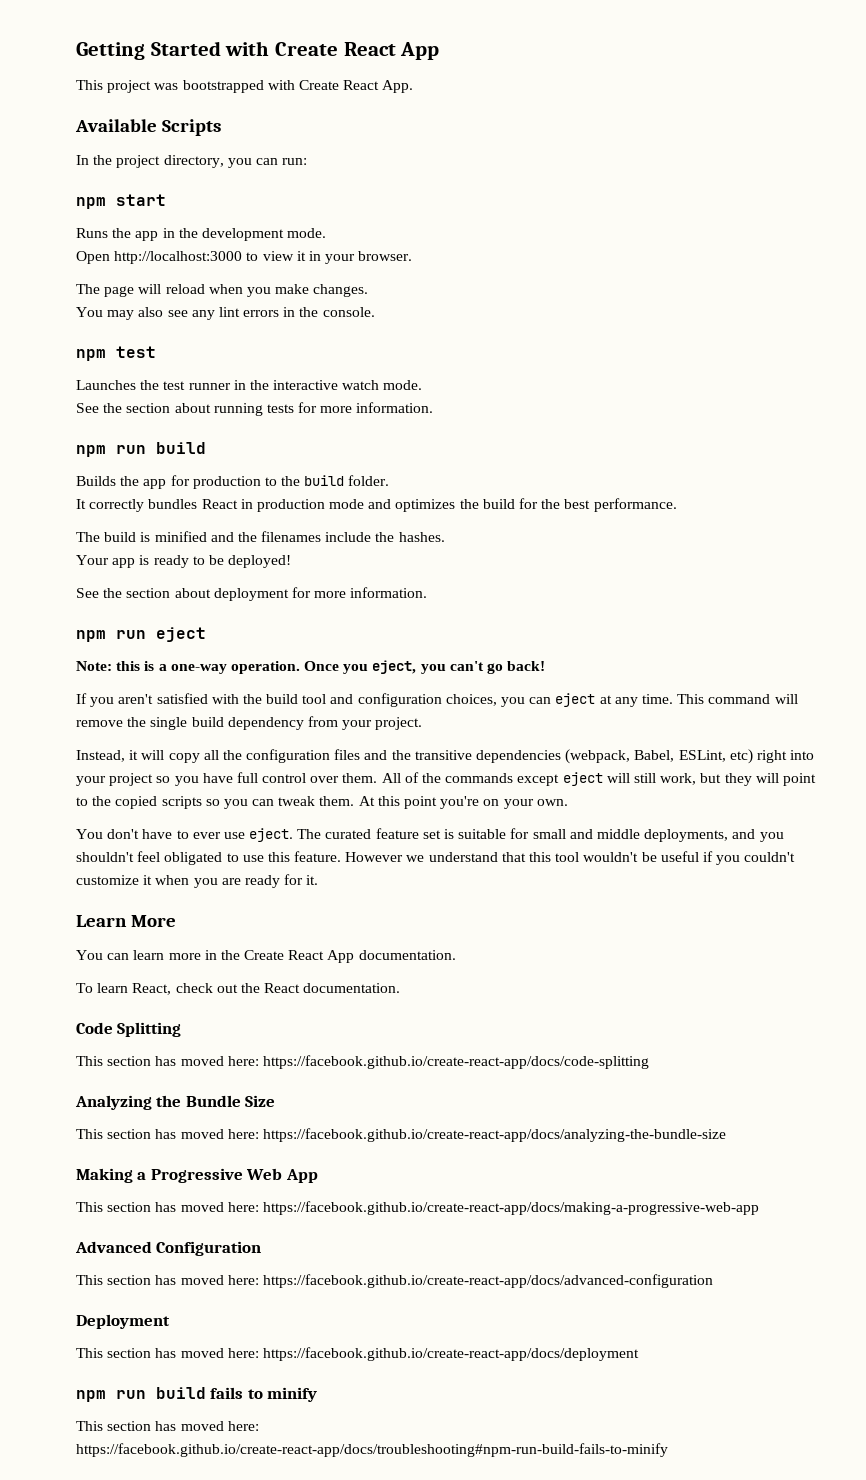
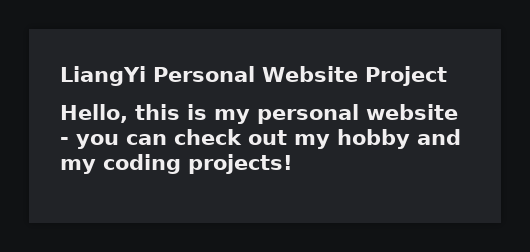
- Getting Started with Create React App
- This project was bootstrapped with Create React App.
- Available Scripts
- In the project directory, you can run:
- npm start
- Runs the app in the development mode.
- Open http://localhost:3000 to view it in your browser.
- The page will reload when you make changes.
- You may also see any lint errors in the console.
- npm test
- Launches the test runner in the interactive watch mode.
- See the section about running tests for more information.
- npm run build
- Builds the app for production to the build folder.
- It correctly bundles React in production mode and optimizes the build for the best performance.
- The build is minified and the filenames include the hashes.
- Your app is ready to be deployed!
- See the section about deployment for more information.
- npm run eject
- Note: this is a one-way operation. Once you eject, you can't go back!
- If you aren't satisfied with the build tool and configuration choices, you can eject at any time. This command will remove the single build dependency from your project.
- Instead, it will copy all the configuration files and the transitive dependencies (webpack, Babel, ESLint, etc) right into your project so you have full control over them. All of the commands except eject will still work, but they will point to the copied scripts so you can tweak them. At this point you're on your own.
- You don't have to ever use eject. The curated feature set is suitable for small and middle deployments, and you shouldn't feel obligated to use this feature. However we understand that this tool wouldn't be useful if you couldn't customize it when you are ready for it.
- Learn More
- You can learn more in the Create React App documentation.
- To learn React, check out the React documentation.
- Code Splitting
- This section has moved here: https://facebook.github.io/create-react-app/docs/code-splitting
- Analyzing the Bundle Size
- This section has moved here: https://facebook.github.io/create-react-app/docs/analyzing-the-bundle-size
- Making a Progressive Web App
- This section has moved here: https://facebook.github.io/create-react-app/docs/making-a-progressive-web-app
- Advanced Configuration
- This section has moved here: https://facebook.github.io/create-react-app/docs/advanced-configuration
- Deployment
- This section has moved here: https://facebook.github.io/create-react-app/docs/deployment
- npm run build fails to minify
- This section has moved here: https://facebook.github.io/create-react-app/docs/troubleshooting#npm-run-build-fails-to-minify
+ LiangYi Personal Website Project
+ Hello, this is my personal website - you can check out my hobby and my coding projects!

